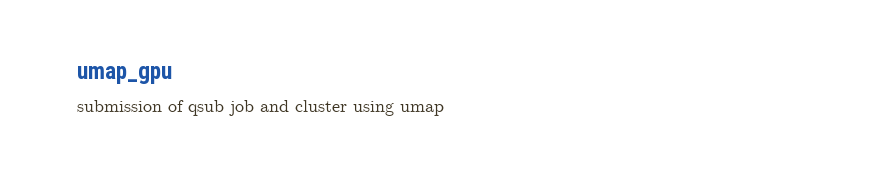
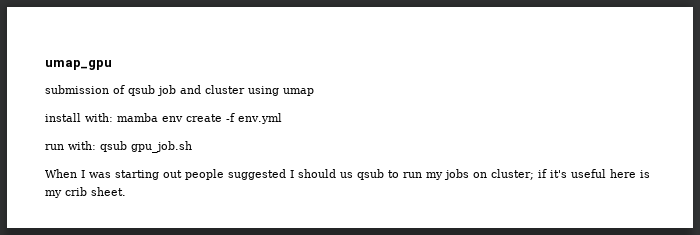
+ install with: mamba env create -f env.yml
+ run with: qsub gpu_job.sh
+ When I was starting out people suggested I should us qsub to run my jobs on cluster; if it's useful here is my crib sheet.

